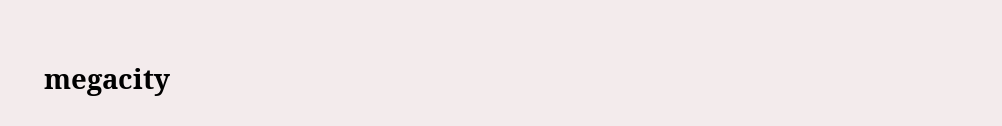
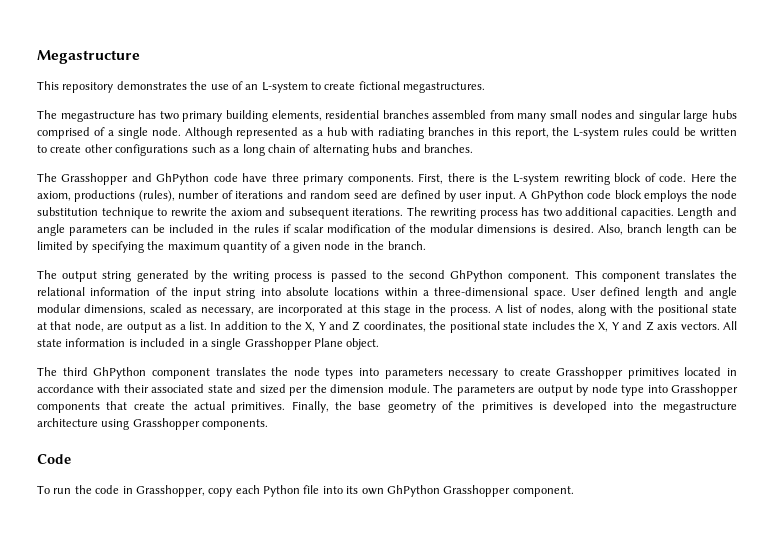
- megacity
+ Megastructure
+ This repository demonstrates the use of an L-system to create fictional megastructures.
+ The megastructure has two primary building elements, residential branches assembled from many small nodes and singular large hubs comprised of a single node. Although represented as a hub with radiating branches in this report, the L-system rules could be written to create other configurations such as a long chain of alternating hubs and branches.
+ The Grasshopper and GhPython code have three primary components. First, there is the L-system rewriting block of code. Here the axiom, productions (rules), number of iterations and random seed are defined by user input. A GhPython code block employs the node substitution technique to rewrite the axiom and subsequent iterations. The rewriting process has two additional capacities. Length and angle parameters can be included in the rules if scalar modification of the modular dimensions is desired. Also, branch length can be limited by specifying the maximum quantity of a given node in the branch.
+ The output string generated by the writing process is passed to the second GhPython component. This component translates the relational information of the input string into absolute locations within a three-dimensional space. User defined length and angle modular dimensions, scaled as necessary, are incorporated at this stage in the process. A list of nodes, along with the positional state at that node, are output as a list. In addition to the X, Y and Z coordinates, the positional state includes the X, Y and Z axis vectors. All state information is included in a single Grasshopper Plane object.
+ The third GhPython component translates the node types into parameters necessary to create Grasshopper primitives located in accordance with their associated state and sized per the dimension module. The parameters are output by node type into Grasshopper components that create the actual primitives. Finally, the base geometry of the primitives is developed into the megastructure architecture using Grasshopper components.
+ Code
+ To run the code in Grasshopper, copy each Python file into its own GhPython Grasshopper component.

